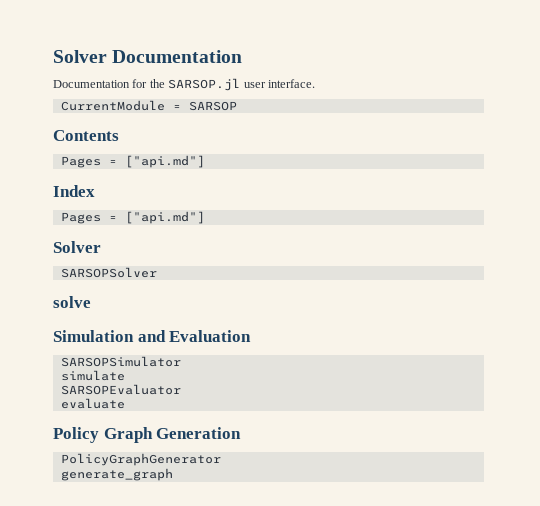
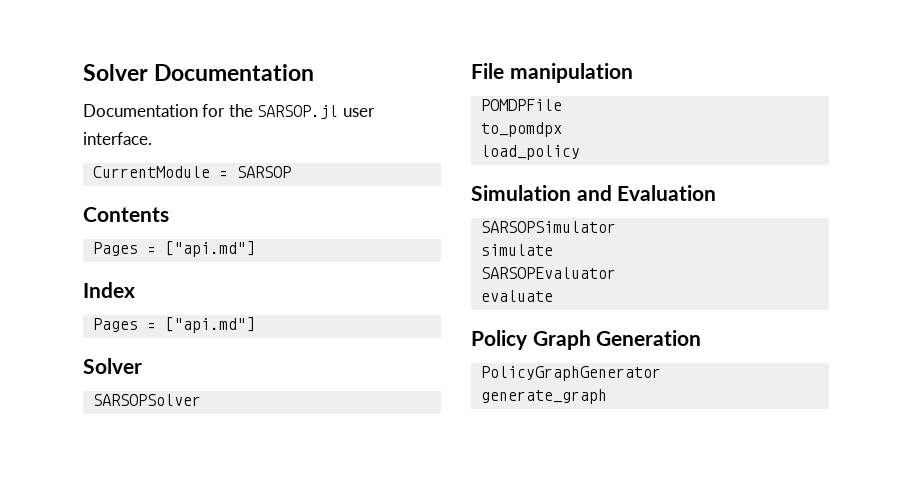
- solve
+ File manipulation
+ POMDPFile
+ to_pomdpx
+ load_policy

